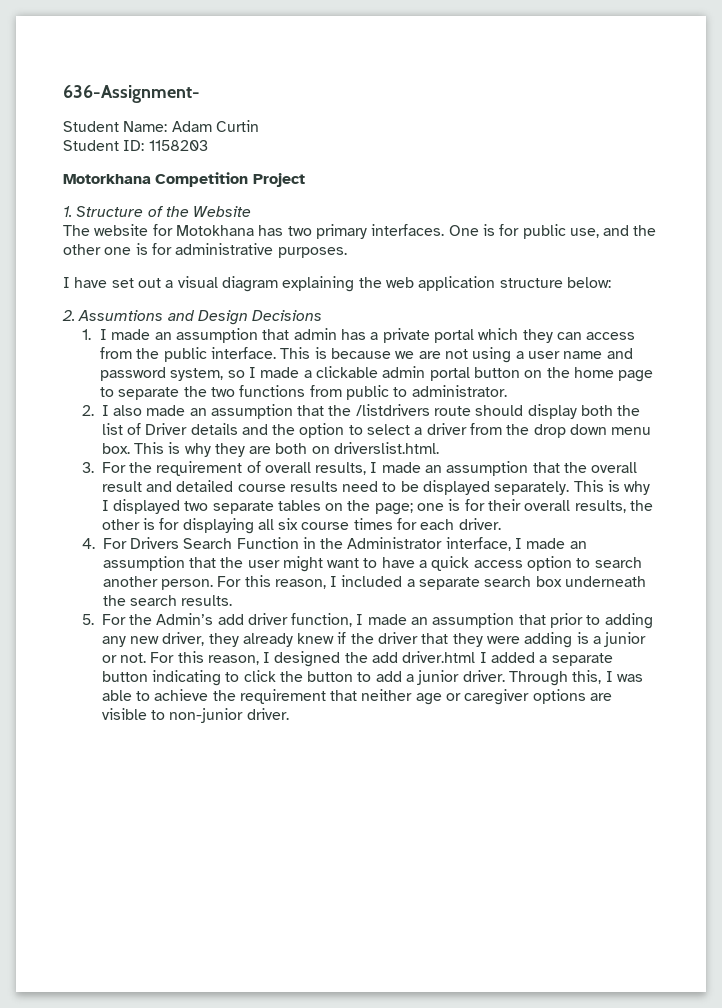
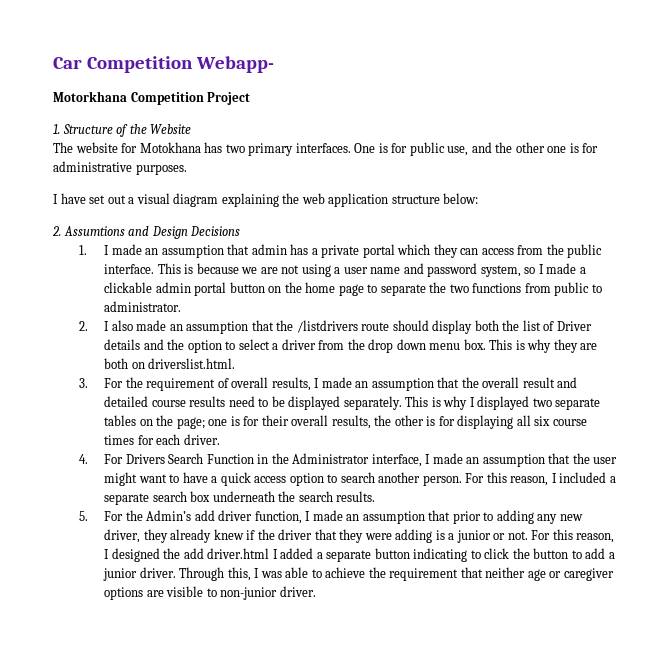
- 636-Assignment-
- Student Name: Adam Curtin
- Student ID: 1158203
+ Car Competition Webapp-

